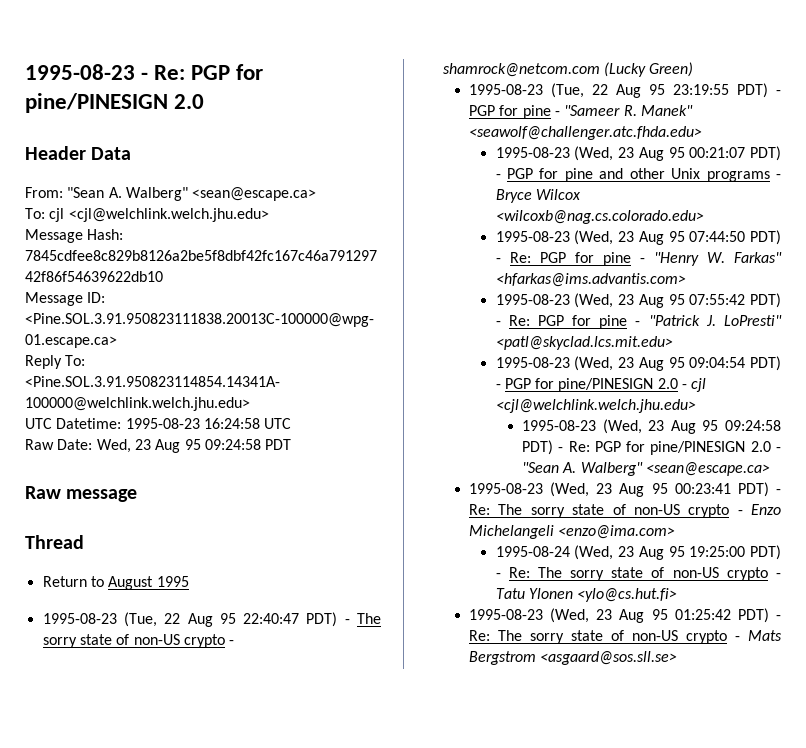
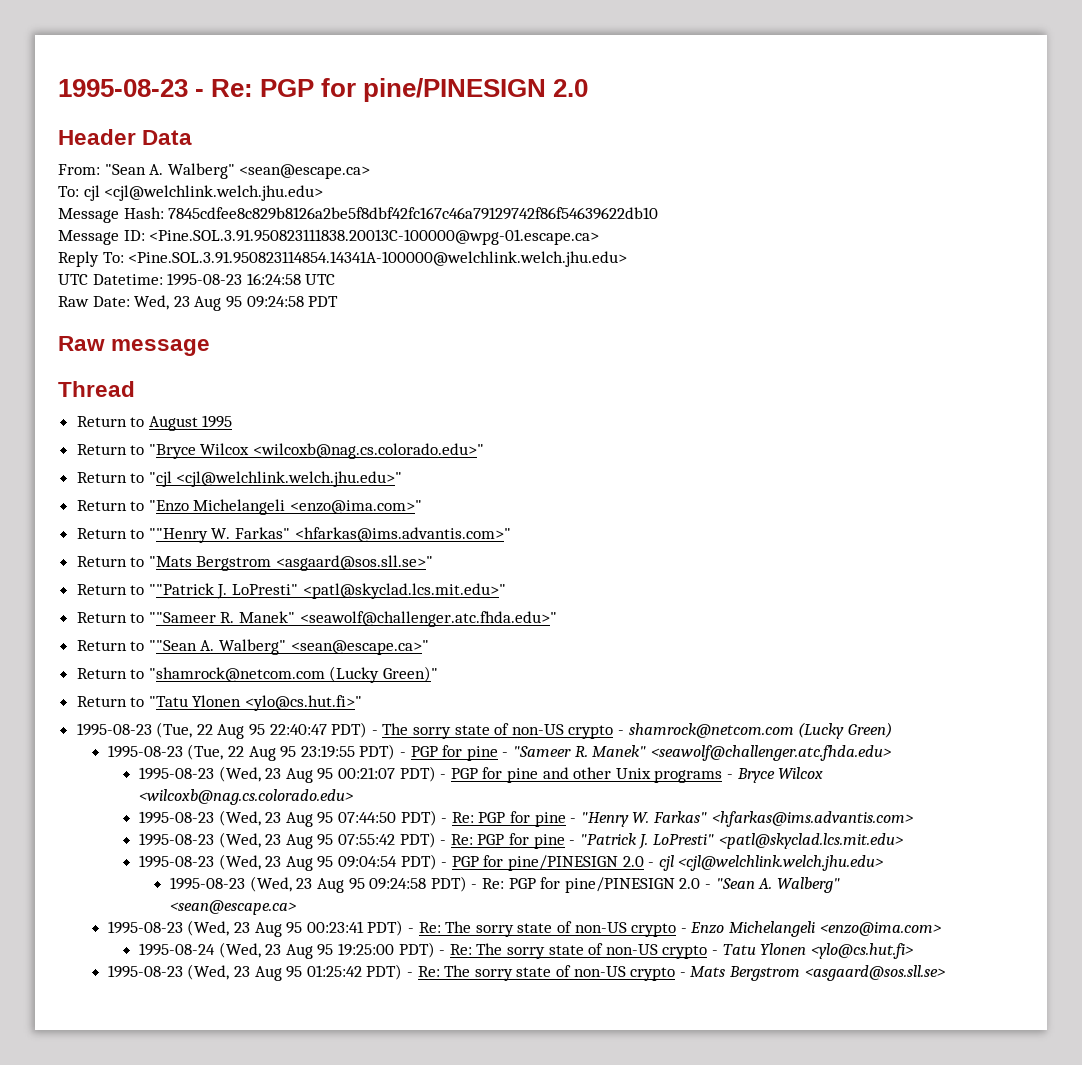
+ Return to "Bryce Wilcox <wilcoxb@nag.cs.colorado.edu>"
+ Return to "cjl <cjl@welchlink.welch.jhu.edu>"
+ Return to "Enzo Michelangeli <enzo@ima.com>"
+ Return to ""Henry W. Farkas" <hfarkas@ims.advantis.com>"
+ Return to "Mats Bergstrom <asgaard@sos.sll.se>"
+ Return to ""Patrick J. LoPresti" <patl@skyclad.lcs.mit.edu>"
+ Return to ""Sameer R. Manek" <seawolf@challenger.atc.fhda.edu>"
+ Return to ""Sean A. Walberg" <sean@escape.ca>"
+ Return to "shamrock@netcom.com (Lucky Green)"
+ Return to "Tatu Ylonen <ylo@cs.hut.fi>"

